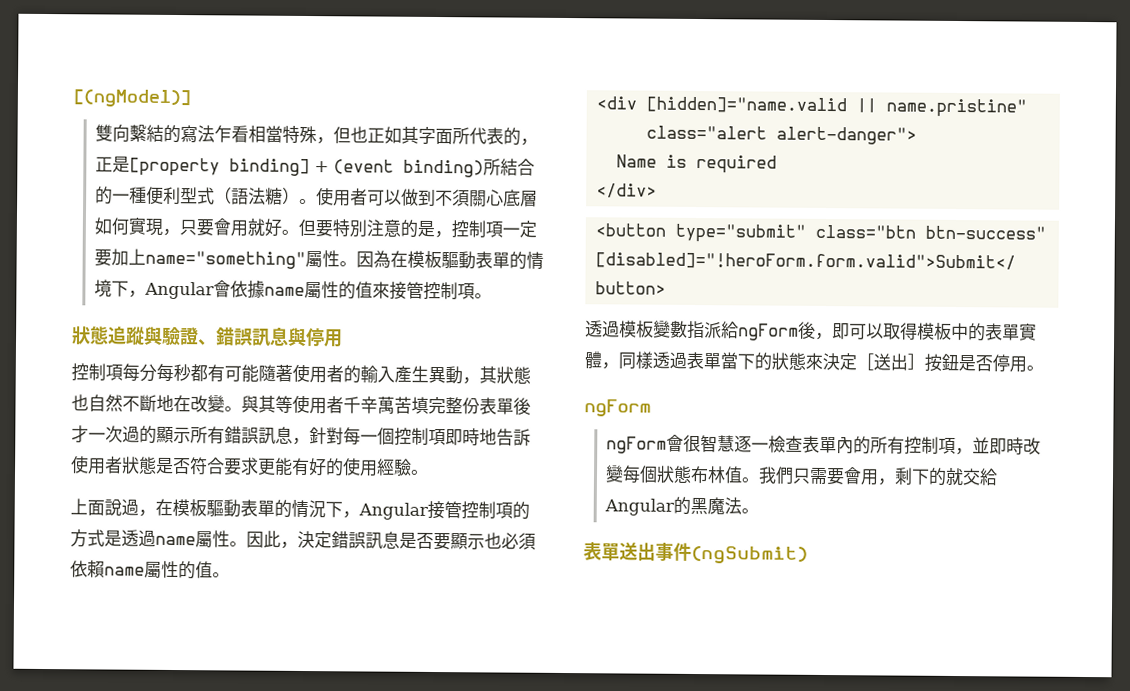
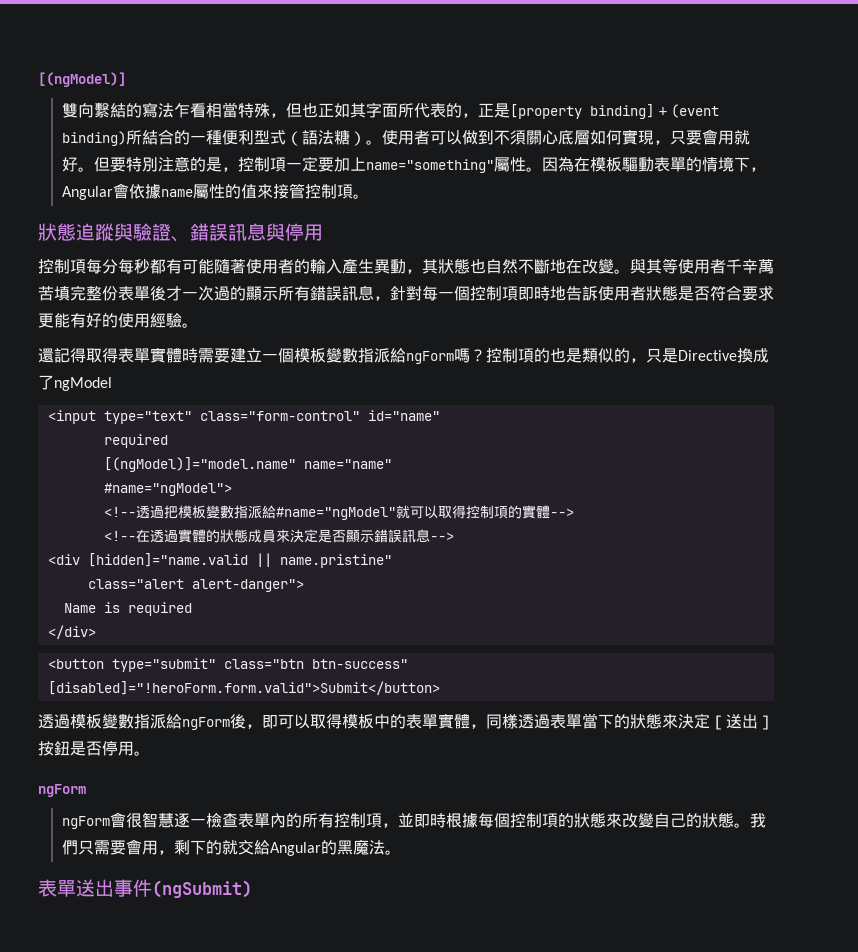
- 上面說過，在模板驅動表單的情況下，Angular接管控制項的方式是透過name屬性。因此，決定錯誤訊息是否要顯示也必須依賴name屬性的值。
+ 還記得取得表單實體時需要建立一個模板變數指派給ngForm嗎？控制項的也是類似的，只是Directive換成了ngModel
+ <input type="text" class="form-control" id="name"
+ required
+ [(ngModel)]="model.name" name="name"
+ #name="ngModel">
+ <!--透過把模板變數指派給#name="ngModel"就可以取得控制項的實體-->
+ <!--在透過實體的狀態成員來決定是否顯示錯誤訊息-->
- ngForm會很智慧逐一檢查表單內的所有控制項，並即時改變每個狀態布林值。
+ ngForm會很智慧逐一檢查表單內的所有控制項，並即時根據每個控制項的狀態來改變自己的狀態。

